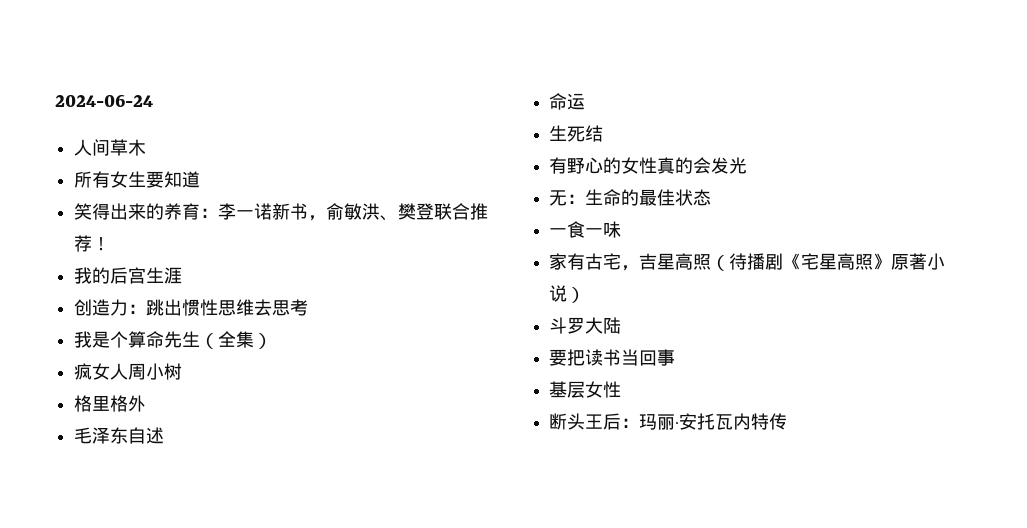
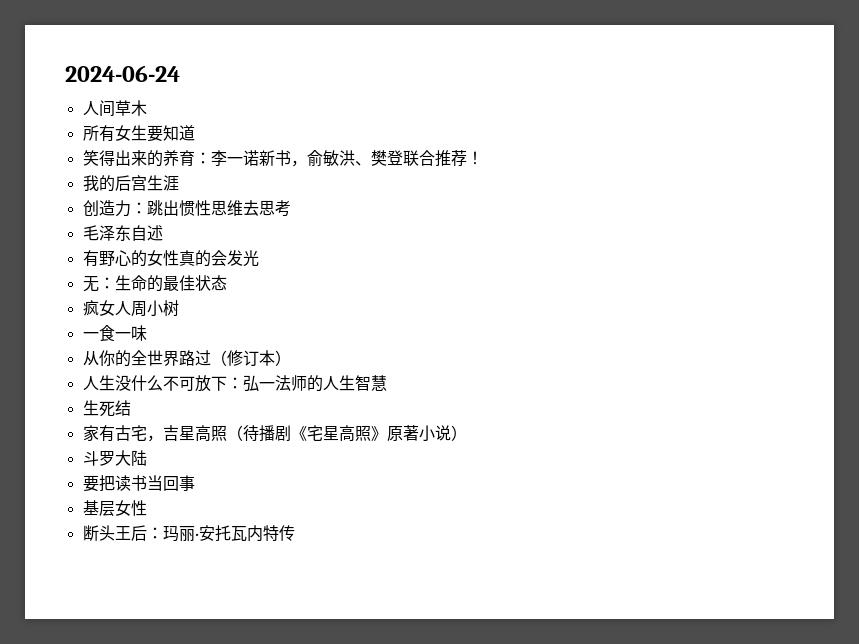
- 我是个算命先生（全集）
- 疯女人周小树
- 格里格外
- 命运
- 生死结
+ 疯女人周小树
+ 从你的全世界路过（修订本）
+ 人生没什么不可放下：弘一法师的人生智慧
+ 生死结

